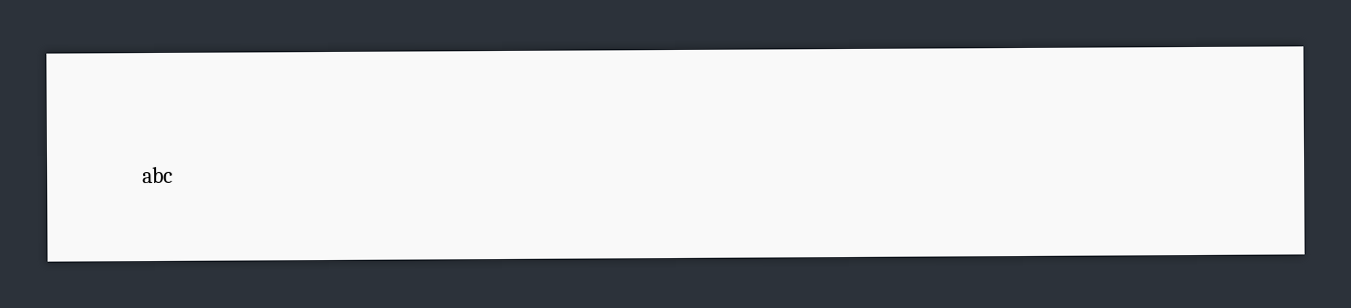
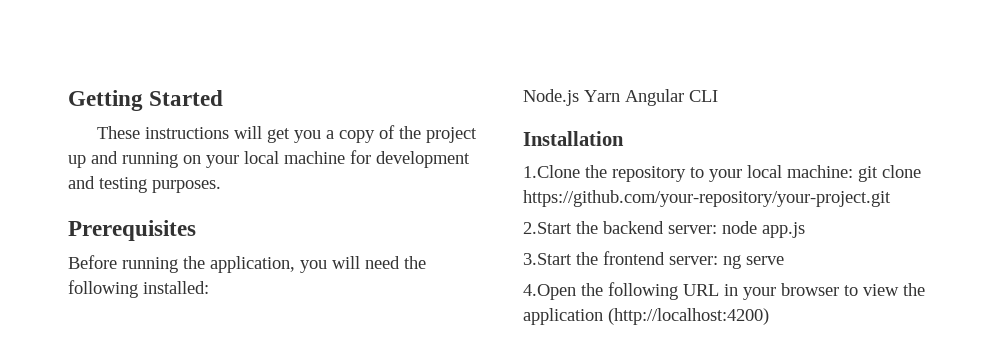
- abc
+ Getting Started
+ These instructions will get you a copy of the project up and running on your local machine for development and testing purposes.
+ Prerequisites
+ Before running the application, you will need the following installed:
+ Node.js Yarn Angular CLI
+ Installation
+ 1.Clone the repository to your local machine: git clone https://github.com/your-repository/your-project.git
+ 2.Start the backend server: node app.js
+ 3.Start the frontend server: ng serve
+ 4.Open the following URL in your browser to view the application (http://localhost:4200)

